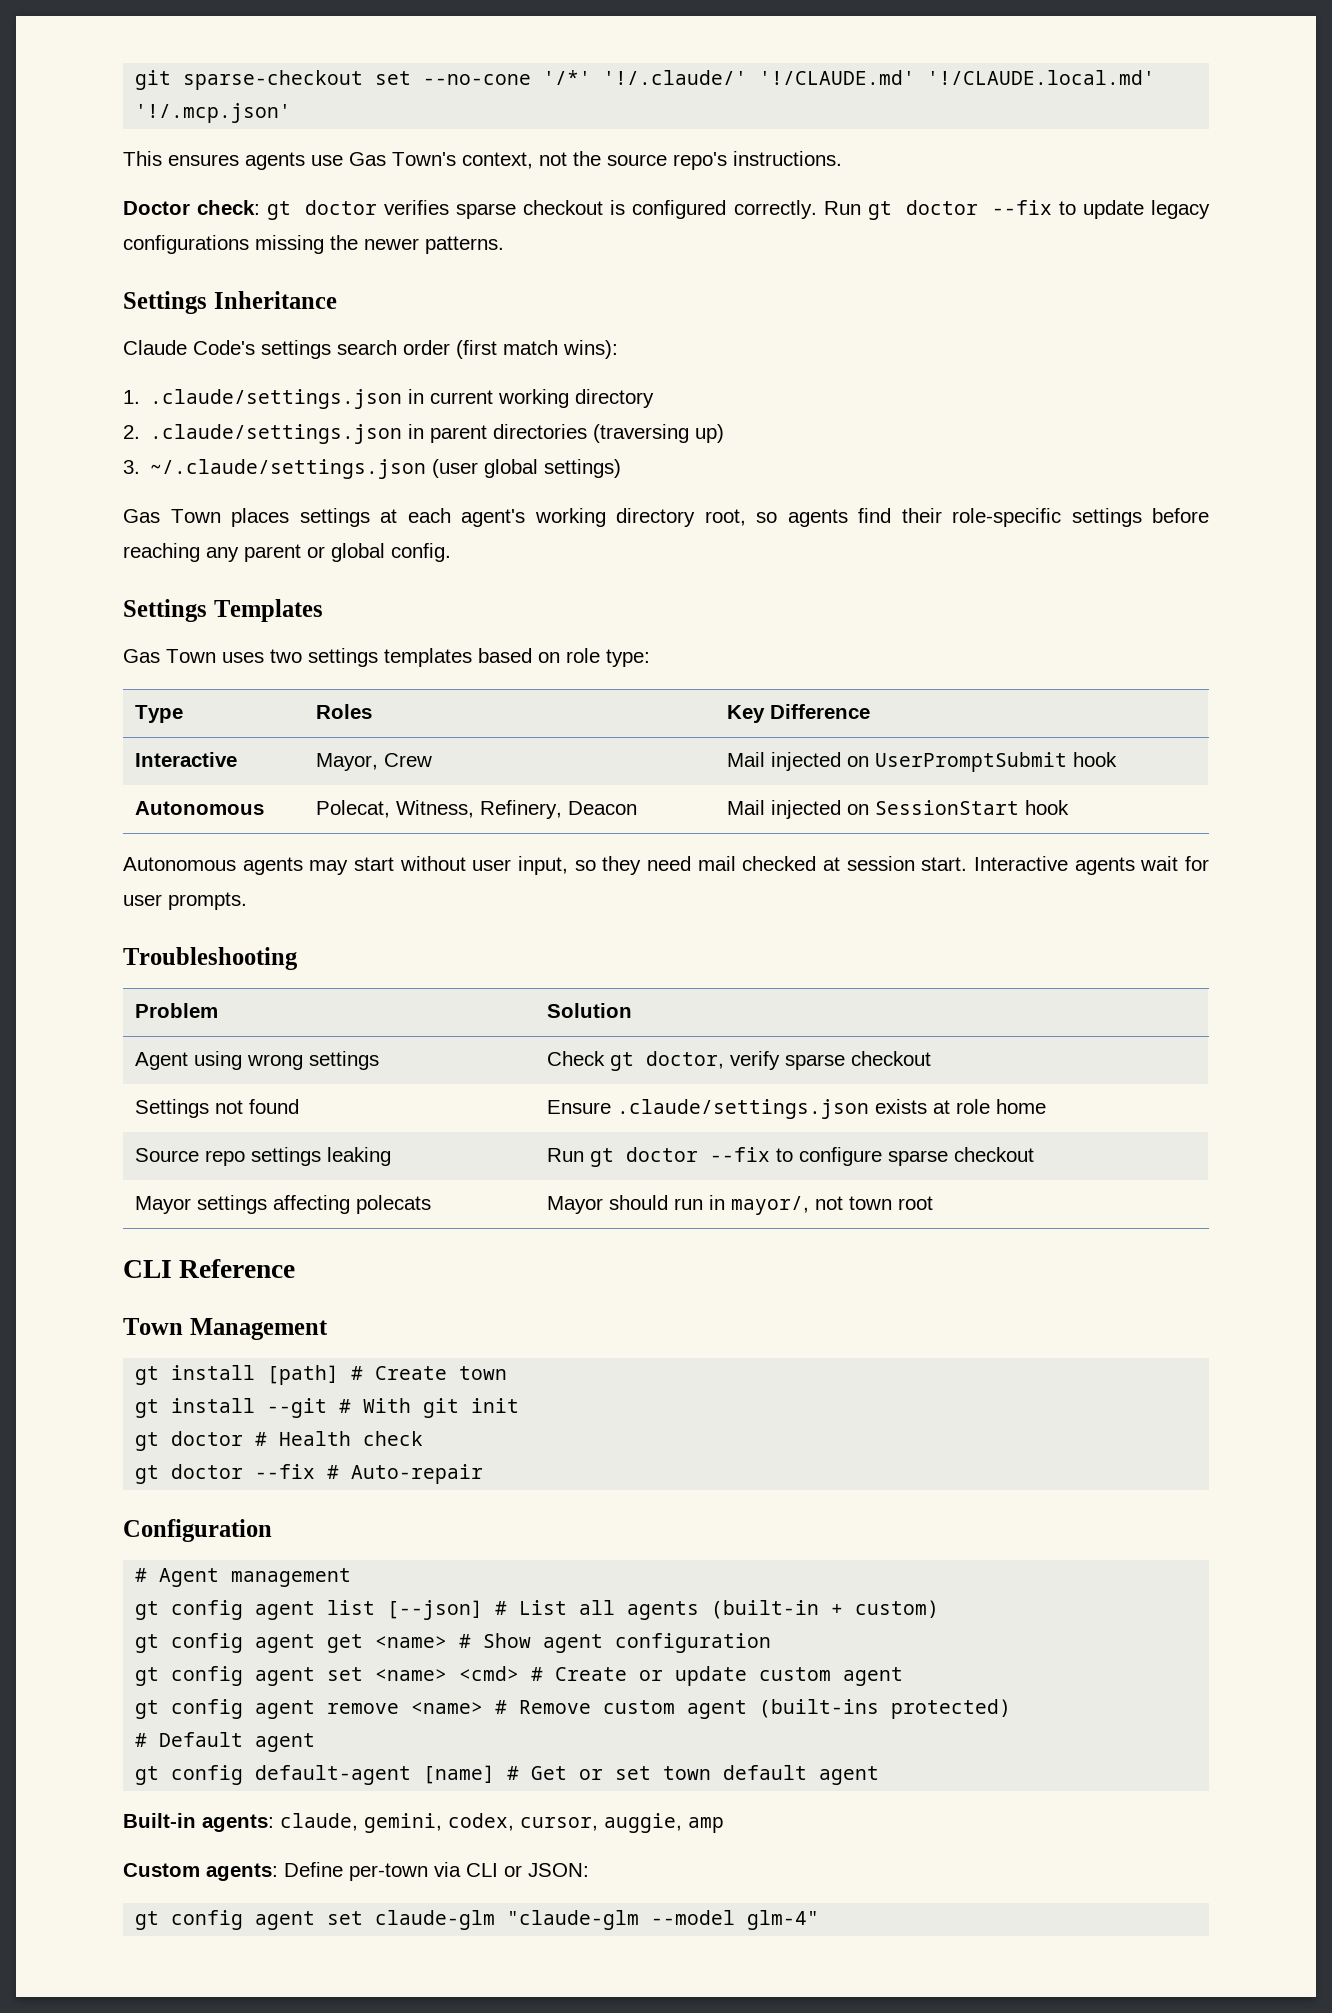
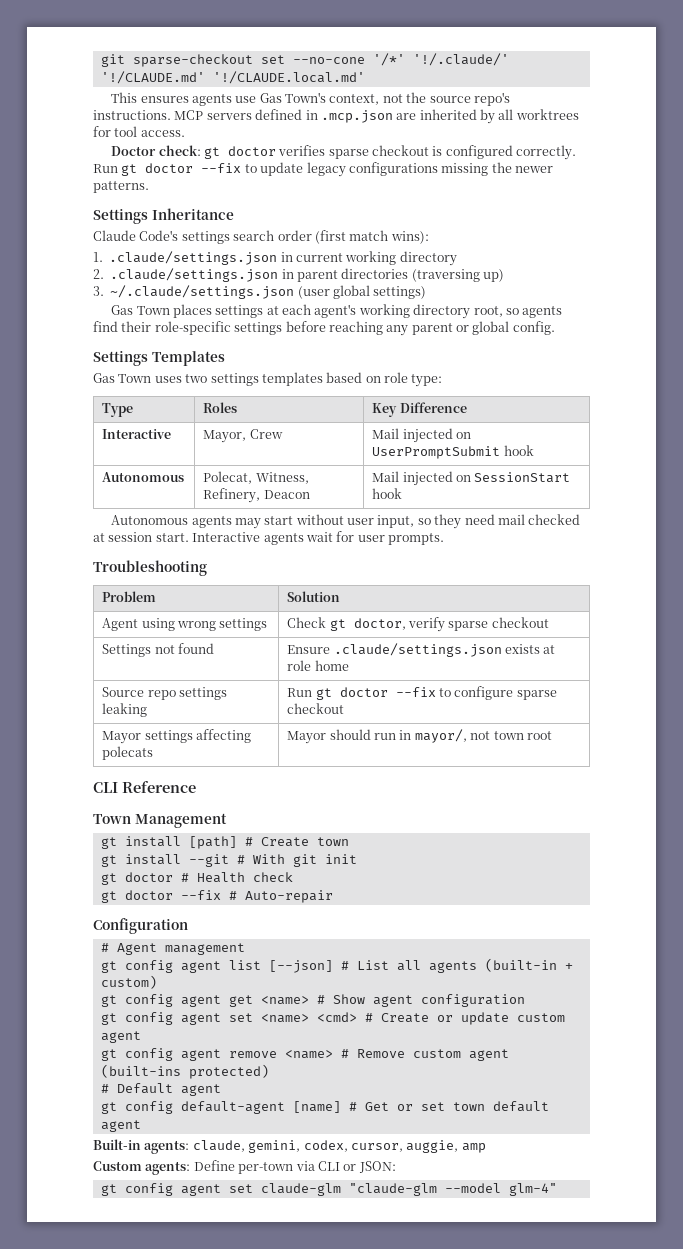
- git sparse-checkout set --no-cone '/*' '!/.claude/' '!/CLAUDE.md' '!/CLAUDE.local.md' '!/.mcp.json'
+ git sparse-checkout set --no-cone '/*' '!/.claude/' '!/CLAUDE.md' '!/CLAUDE.local.md'
+ MCP servers defined in .mcp.json are inherited by all worktrees for tool access.

